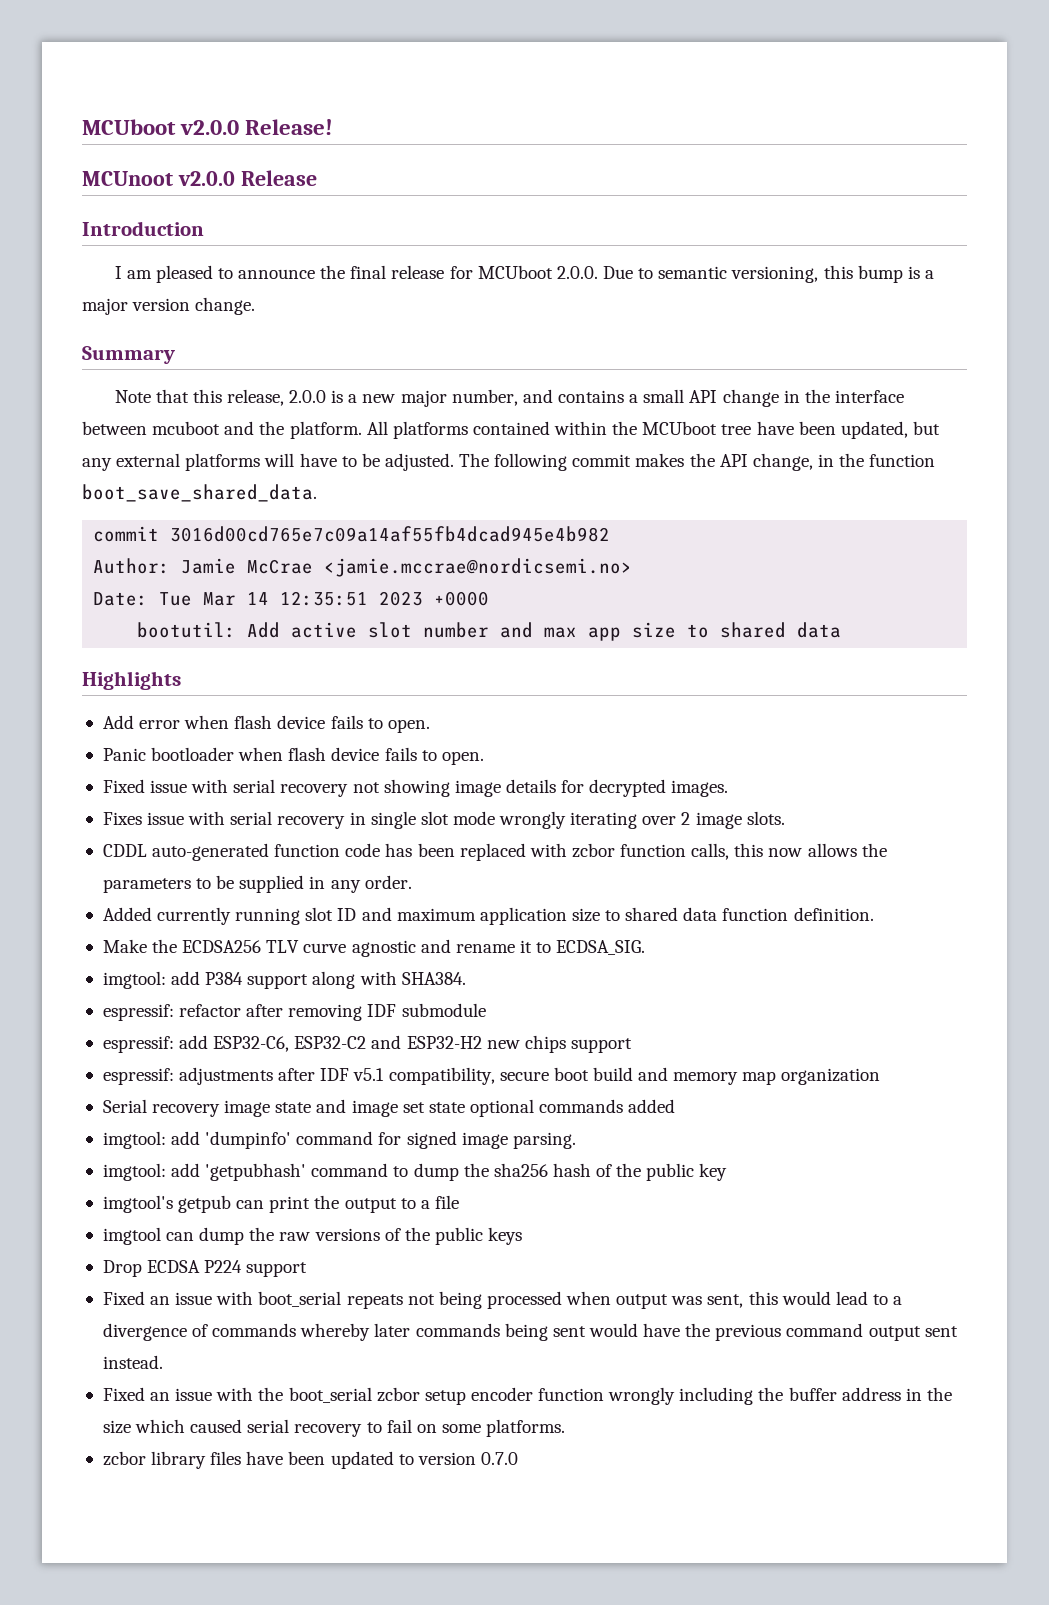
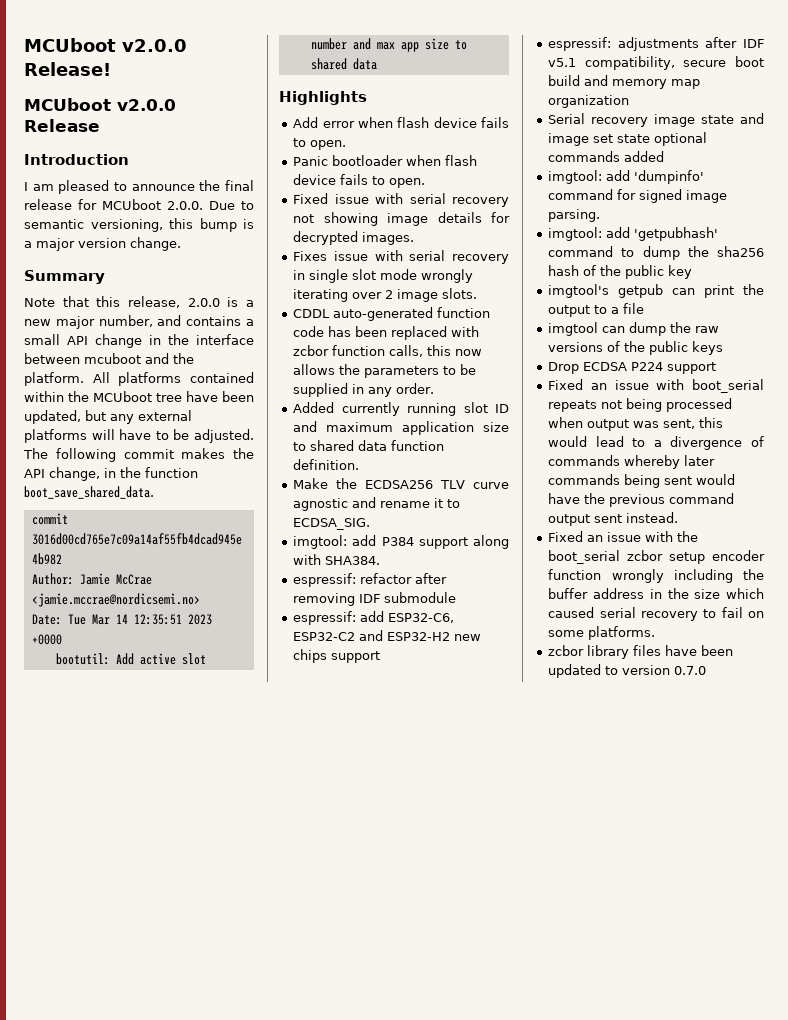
- MCUnoot v2.0.0 Release
+ MCUboot v2.0.0 Release

